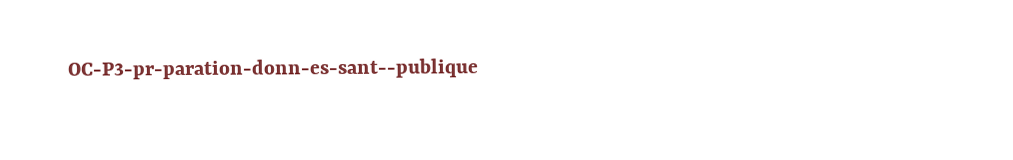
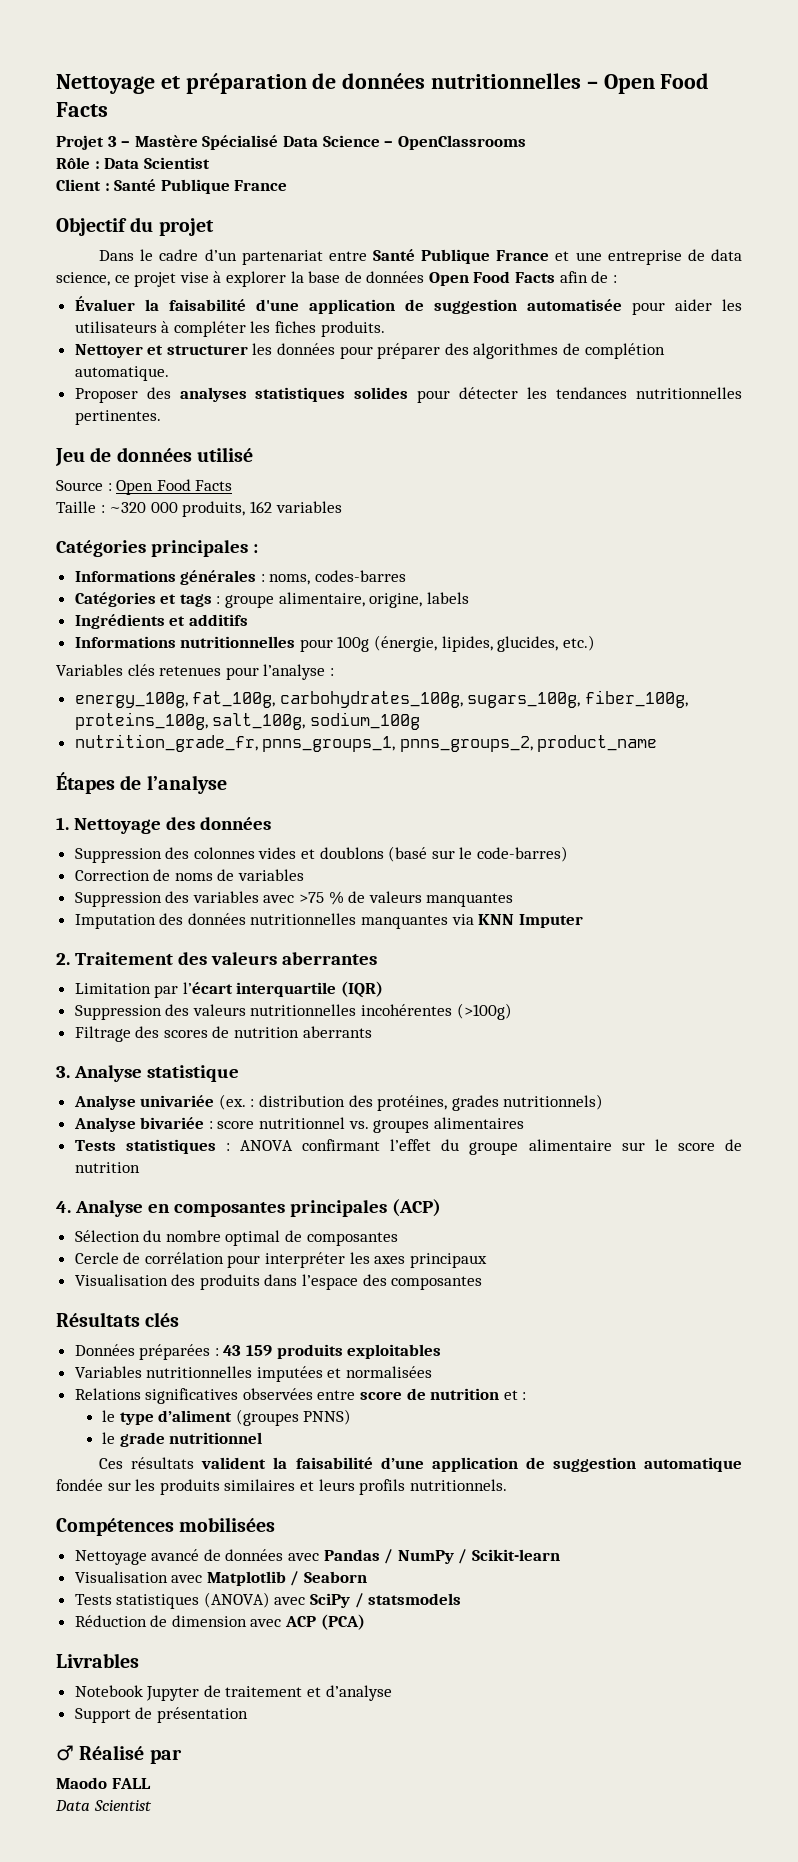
- OC-P3-pr-paration-donn-es-sant--publique
+ Nettoyage et préparation de données nutritionnelles – Open Food Facts
+ Projet 3 – Mastère Spécialisé Data Science – OpenClassrooms
+ Rôle : Data Scientist
+ Client : Santé Publique France
+ Objectif du projet
+ Dans le cadre d’un partenariat entre Santé Publique France et une entreprise de data science, ce projet vise à explorer la base de données Open Food Facts afin de :
+ Évaluer la faisabilité d'une application de suggestion automatisée pour aider les utilisateurs à compléter les fiches produits.
+ Nettoyer et structurer les données pour préparer des algorithmes de complétion automatique.
+ Proposer des analyses statistiques solides pour détecter les tendances nutritionnelles pertinentes.
+ Jeu de données utilisé
+ Source : Open Food Facts
+ Taille : ~320 000 produits, 162 variables
+ Catégories principales :
+ Informations générales : noms, codes-barres
+ Catégories et tags : groupe alimentaire, origine, labels
+ Ingrédients et additifs
+ Informations nutritionnelles pour 100g (énergie, lipides, glucides, etc.)
+ Variables clés retenues pour l’analyse :
+ energy_100g, fat_100g, carbohydrates_100g, sugars_100g, fiber_100g, proteins_100g, salt_100g, sodium_100g
+ nutrition_grade_fr, pnns_groups_1, pnns_groups_2, product_name
+ Étapes de l’analyse
+ 1. Nettoyage des données
+ Suppression des colonnes vides et doublons (basé sur le code-barres)
+ Correction de noms de variables
+ Suppression des variables avec >75 % de valeurs manquantes
+ Imputation des données nutritionnelles manquantes via KNN Imputer
+ 2. Traitement des valeurs aberrantes
+ Limitation par l’écart interquartile (IQR)
+ Suppression des valeurs nutritionnelles incohérentes (>100g)
+ Filtrage des scores de nutrition aberrants
+ 3. Analyse statistique
+ Analyse univariée (ex. : distribution des protéines, grades nutritionnels)
+ Analyse bivariée : score nutritionnel vs. groupes alimentaires
+ Tests statistiques : ANOVA confirmant l’effet du groupe alimentaire sur le score de nutrition
+ 4. Analyse en composantes principales (ACP)
+ Sélection du nombre optimal de composantes
+ Cercle de corrélation pour interpréter les axes principaux
+ Visualisation des produits dans l’espace des composantes
+ Résultats clés
+ Données préparées : 43 159 produits exploitables
+ Variables nutritionnelles imputées et normalisées
+ Relations significatives observées entre score de nutrition et :
+ le type d’aliment (groupes PNNS)
+ le grade nutritionnel
+ Ces résultats valident la faisabilité d’une application de suggestion automatique fondée sur les produits similaires et leurs profils nutritionnels.
+ Compétences mobilisées
+ Nettoyage avancé de données avec Pandas / NumPy / Scikit-learn
+ Visualisation avec Matplotlib / Seaborn
+ Tests statistiques (ANOVA) avec SciPy / statsmodels
+ Réduction de dimension avec ACP (PCA)
+ Livrables
+ Notebook Jupyter de traitement et d’analyse
+ Support de présentation
+ ♂ Réalisé par
+ Maodo FALL
+ Data Scientist

